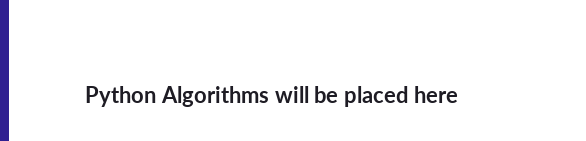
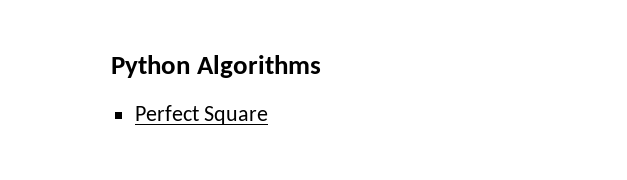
- Python Algorithms will be placed here
+ Python Algorithms
+ Perfect Square

